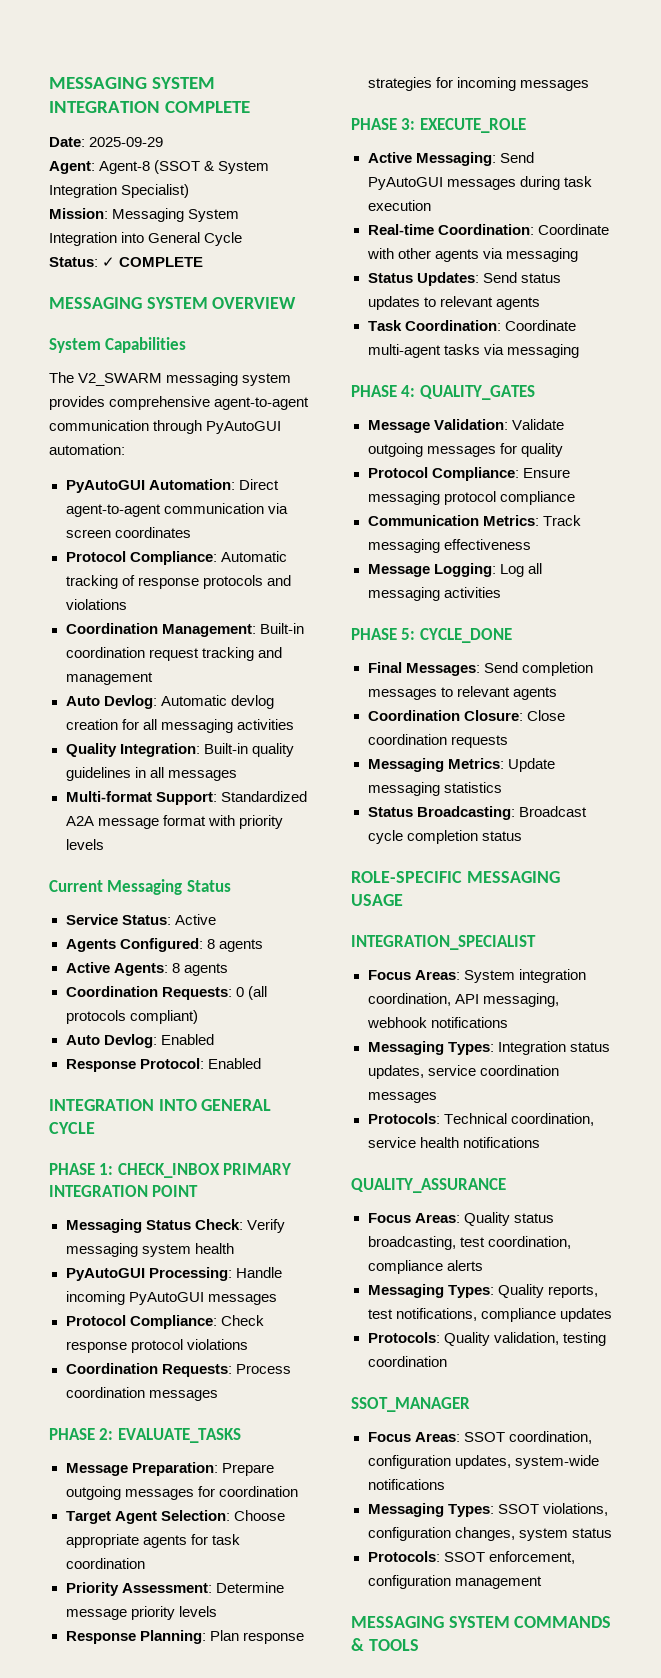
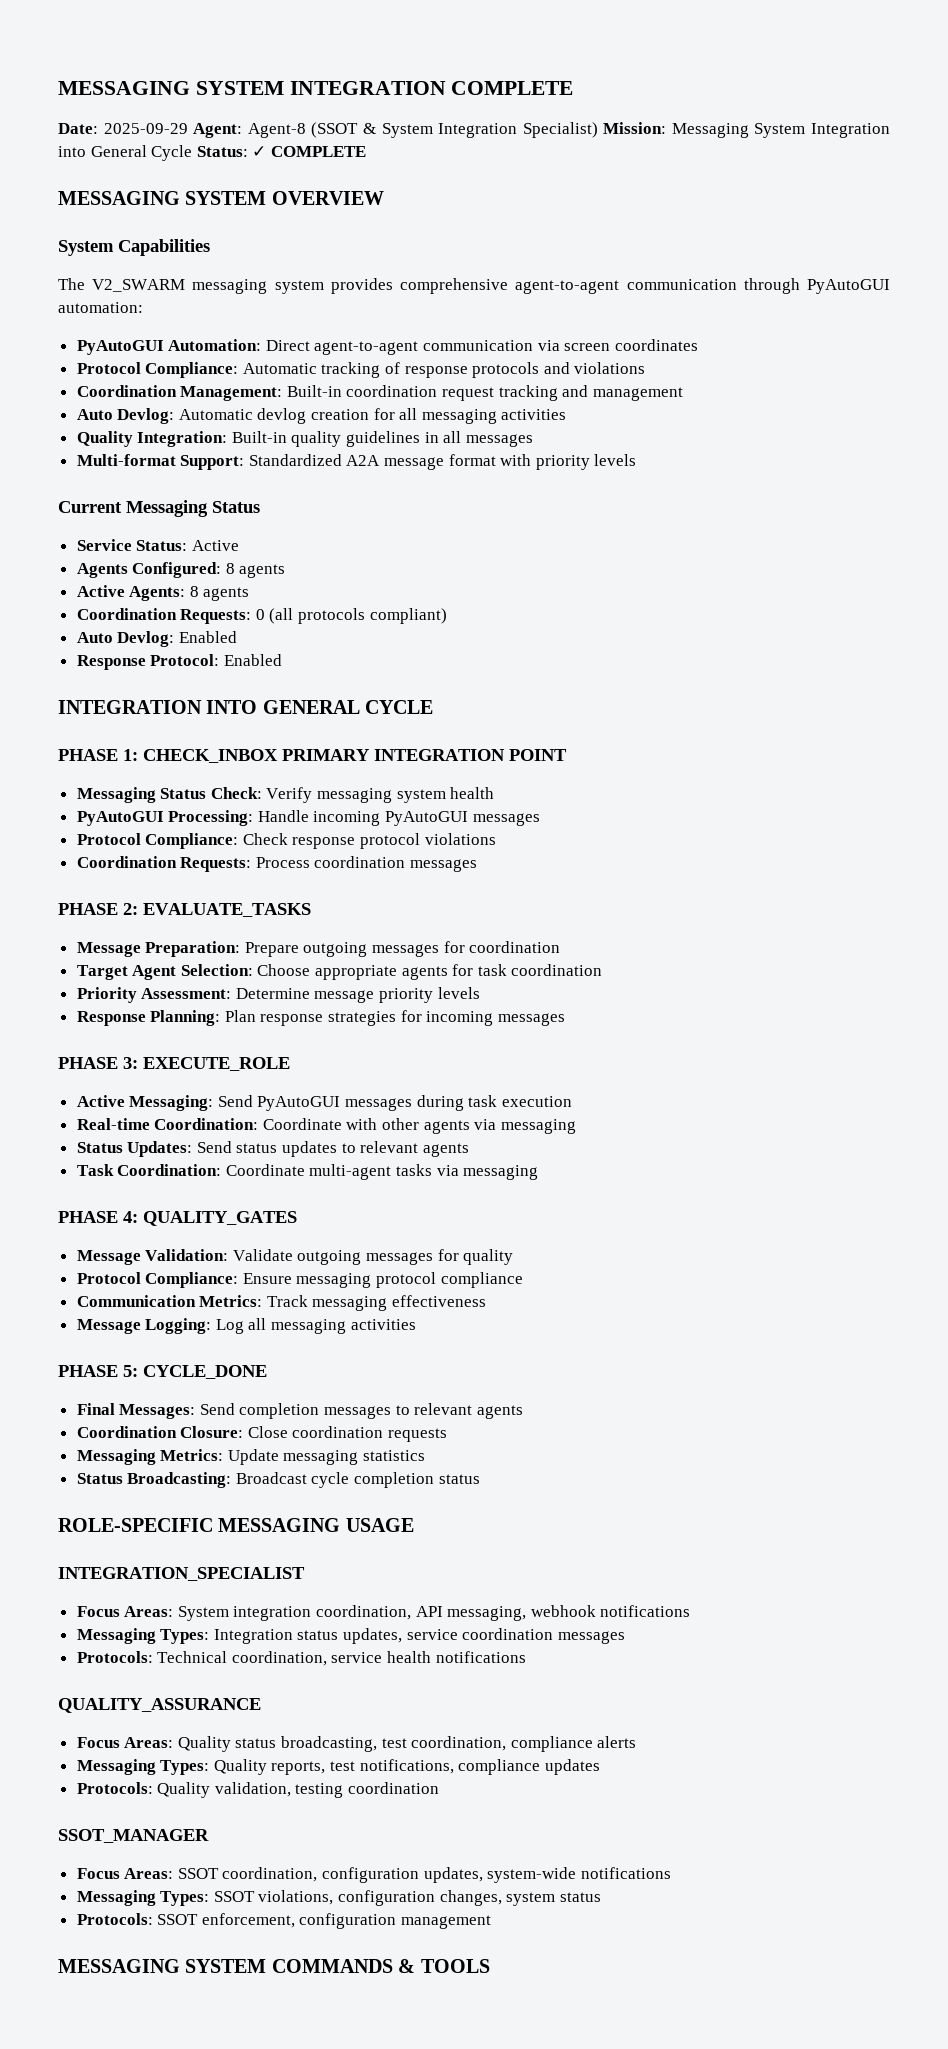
- Date: 2025-09-29
- Agent: Agent-8 (SSOT & System Integration Specialist)
- Mission: Messaging System Integration into General Cycle
- Status: ✓ COMPLETE
+ Date: 2025-09-29 Agent: Agent-8 (SSOT & System Integration Specialist) Mission: Messaging System Integration into General Cycle Status: ✓ COMPLETE

